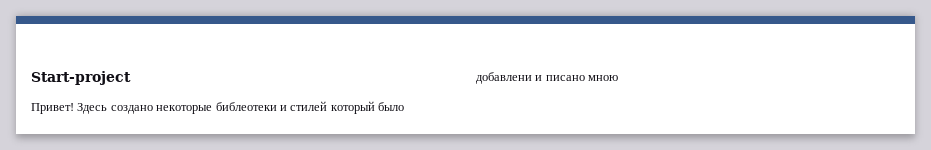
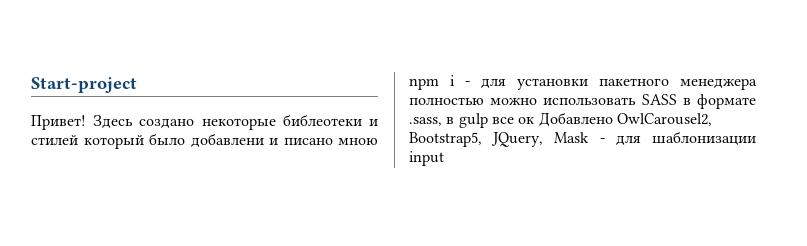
- Здесь создано некоторые библеотеки и стилей который было добавлени и писано мною
+ Здесь создано некоторые библеотеки и стилей который было добавлени и писано мною npm i - для установки пакетного менеджера полностью можно использовать SASS в формате .sass, в gulp все ок Добавлено OwlCarousel2, Bootstrap5, JQuery, Mask - для шаблонизации input

